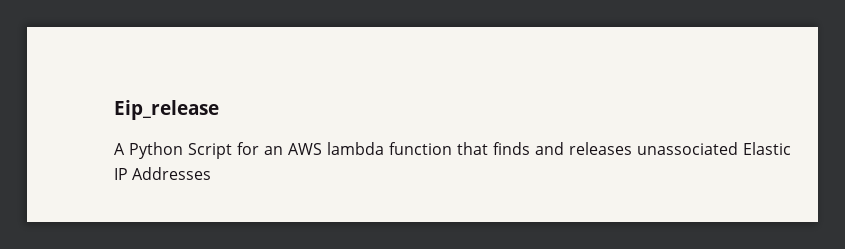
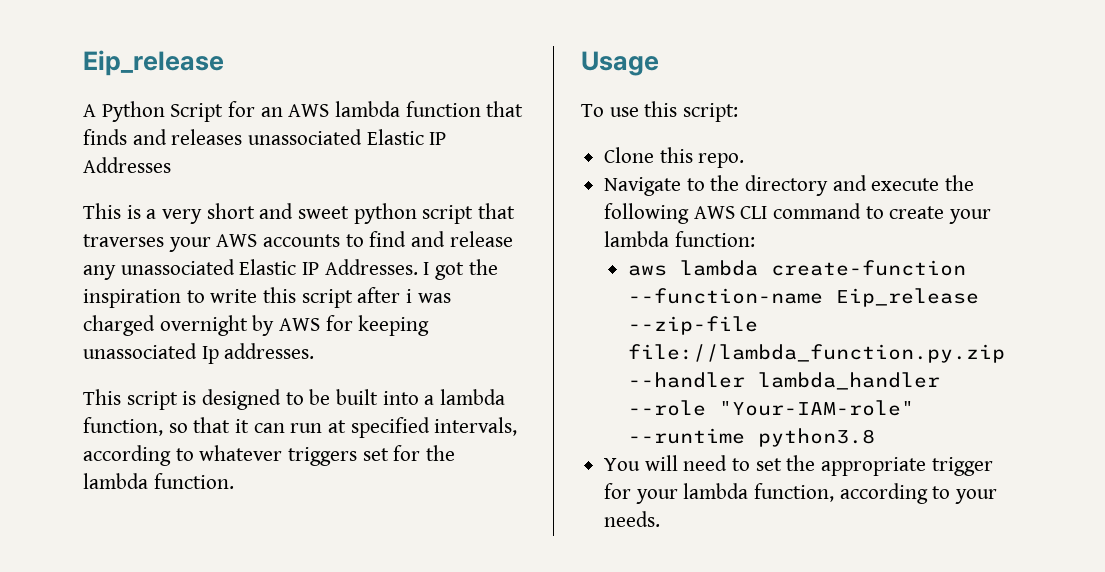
+ This is a very short and sweet python script that traverses your AWS accounts to find and release any unassociated Elastic IP Addresses. I got the inspiration to write this script after i was charged overnight by AWS for keeping unassociated Ip addresses.
+ This script is designed to be built into a lambda function, so that it can run at specified intervals, according to whatever triggers set for the lambda function.
+ Usage
+ To use this script:
+ Clone this repo.
+ Navigate to the directory and execute the following AWS CLI command to create your lambda function:
+ aws lambda create-function --function-name Eip_release --zip-file file://lambda_function.py.zip --handler lambda_handler --role "Your-IAM-role" --runtime python3.8
+ You will need to set the appropriate trigger for your lambda function, according to your needs.

